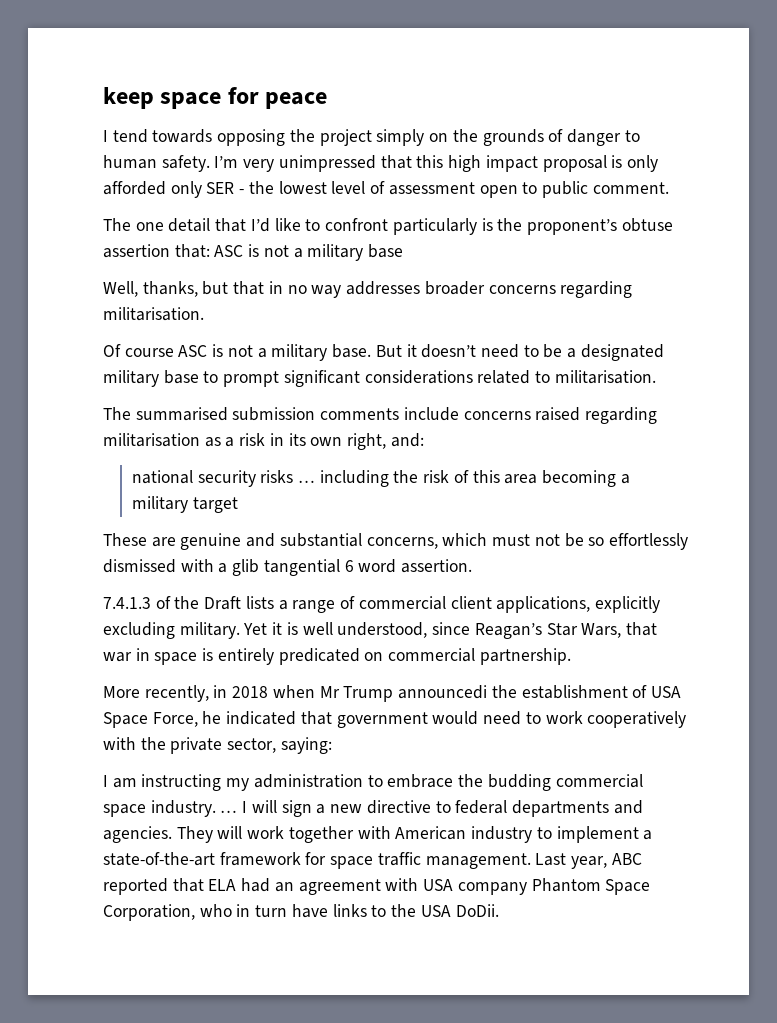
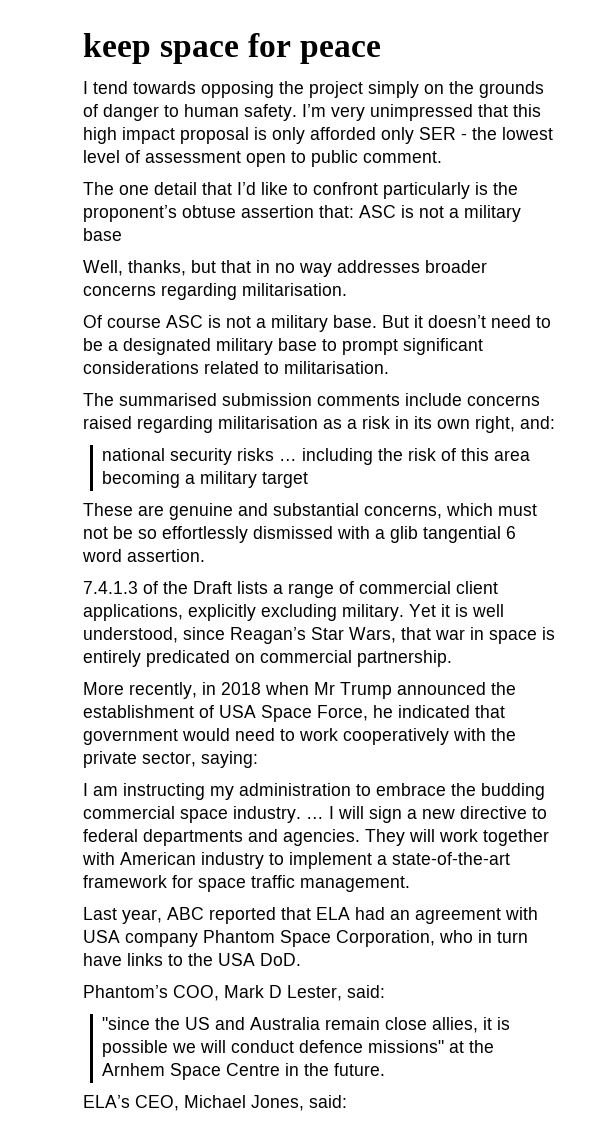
- More recently, in 2018 when Mr Trump announcedi the establishment of USA Space Force, he indicated that government would need to work cooperatively with the private sector, saying:
+ More recently, in 2018 when Mr Trump announced the establishment of USA Space Force, he indicated that government would need to work cooperatively with the private sector, saying:
- They will work together with American industry to implement a state-of-the-art framework for space traffic management. Last year, ABC reported that ELA had an agreement with USA company Phantom Space Corporation, who in turn have links to the USA DoDii.
+ They will work together with American industry to implement a state-of-the-art framework for space traffic management.
+ Last year, ABC reported that ELA had an agreement with USA company Phantom Space Corporation, who in turn have links to the USA DoD.
+ Phantom’s COO, Mark D Lester, said:
+ "since the US and Australia remain close allies, it is possible we will conduct defence missions" at the Arnhem Space Centre in the future.
+ ELA’s CEO, Michael Jones, said:

